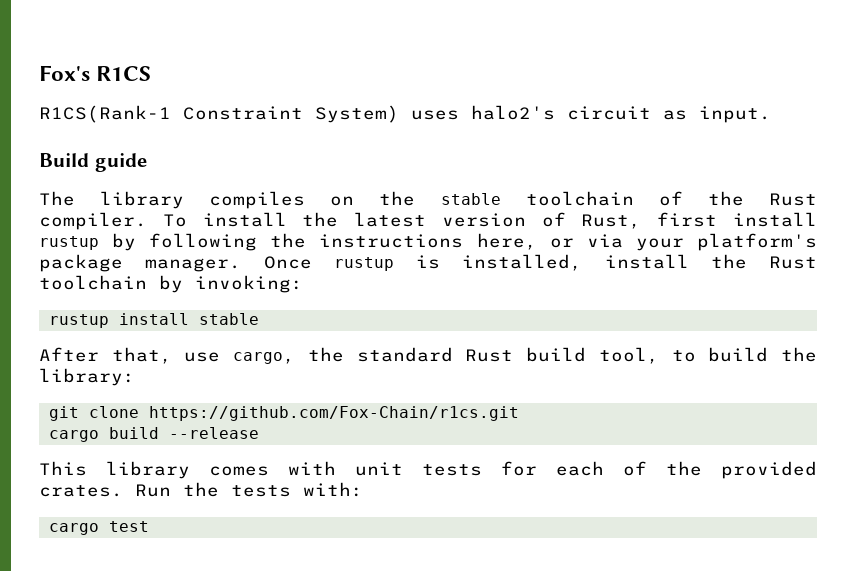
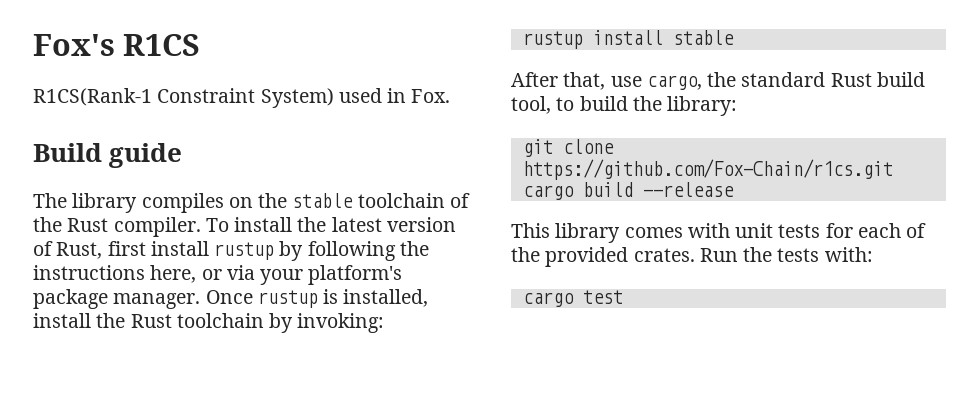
- R1CS(Rank-1 Constraint System) uses halo2's circuit as input.
+ R1CS(Rank-1 Constraint System) used in Fox.

